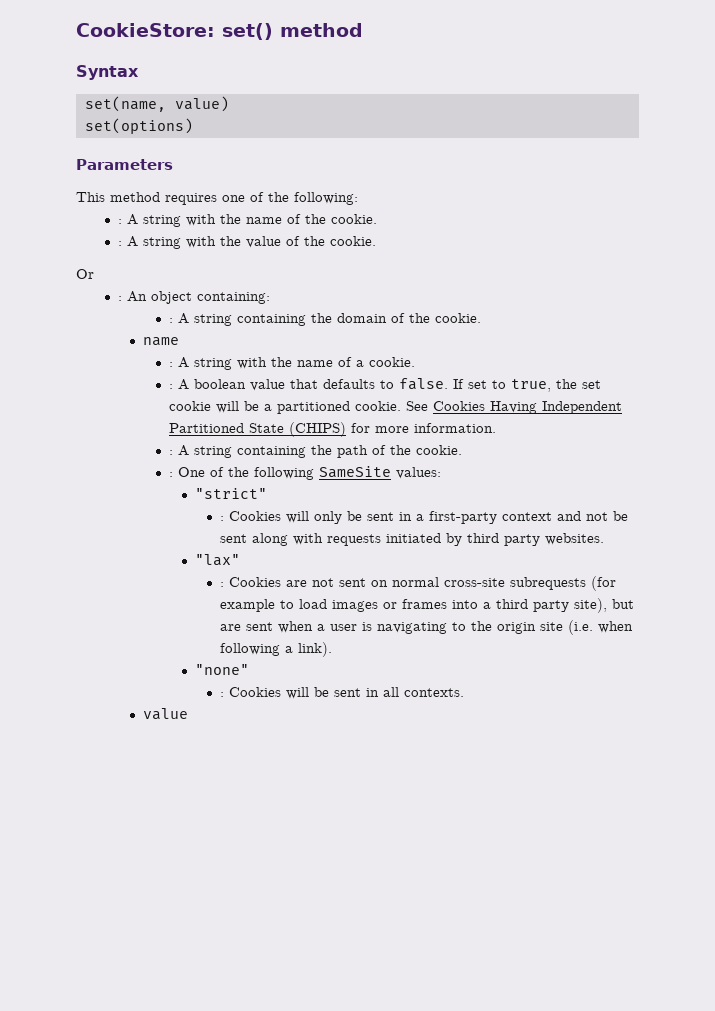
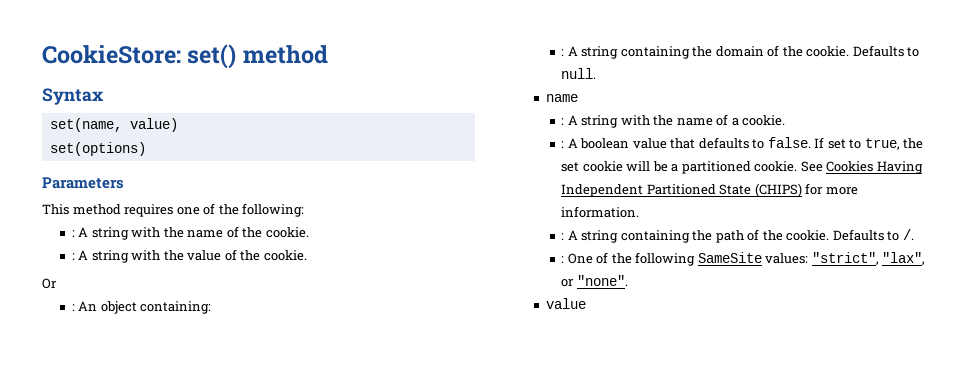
+ Defaults to null.
+ Defaults to /.
- : One of the following SameSite values:
- "strict"
- : Cookies will only be sent in a first-party context and not be sent along with requests initiated by third party websites.
- "lax"
- : Cookies are not sent on normal cross-site subrequests (for example to load images or frames into a third party site), but are sent when a user is navigating to the origin site (i.e. when following a link).
- "none"
- : Cookies will be sent in all contexts.
+ : One of the following SameSite values: "strict", "lax", or "none".

